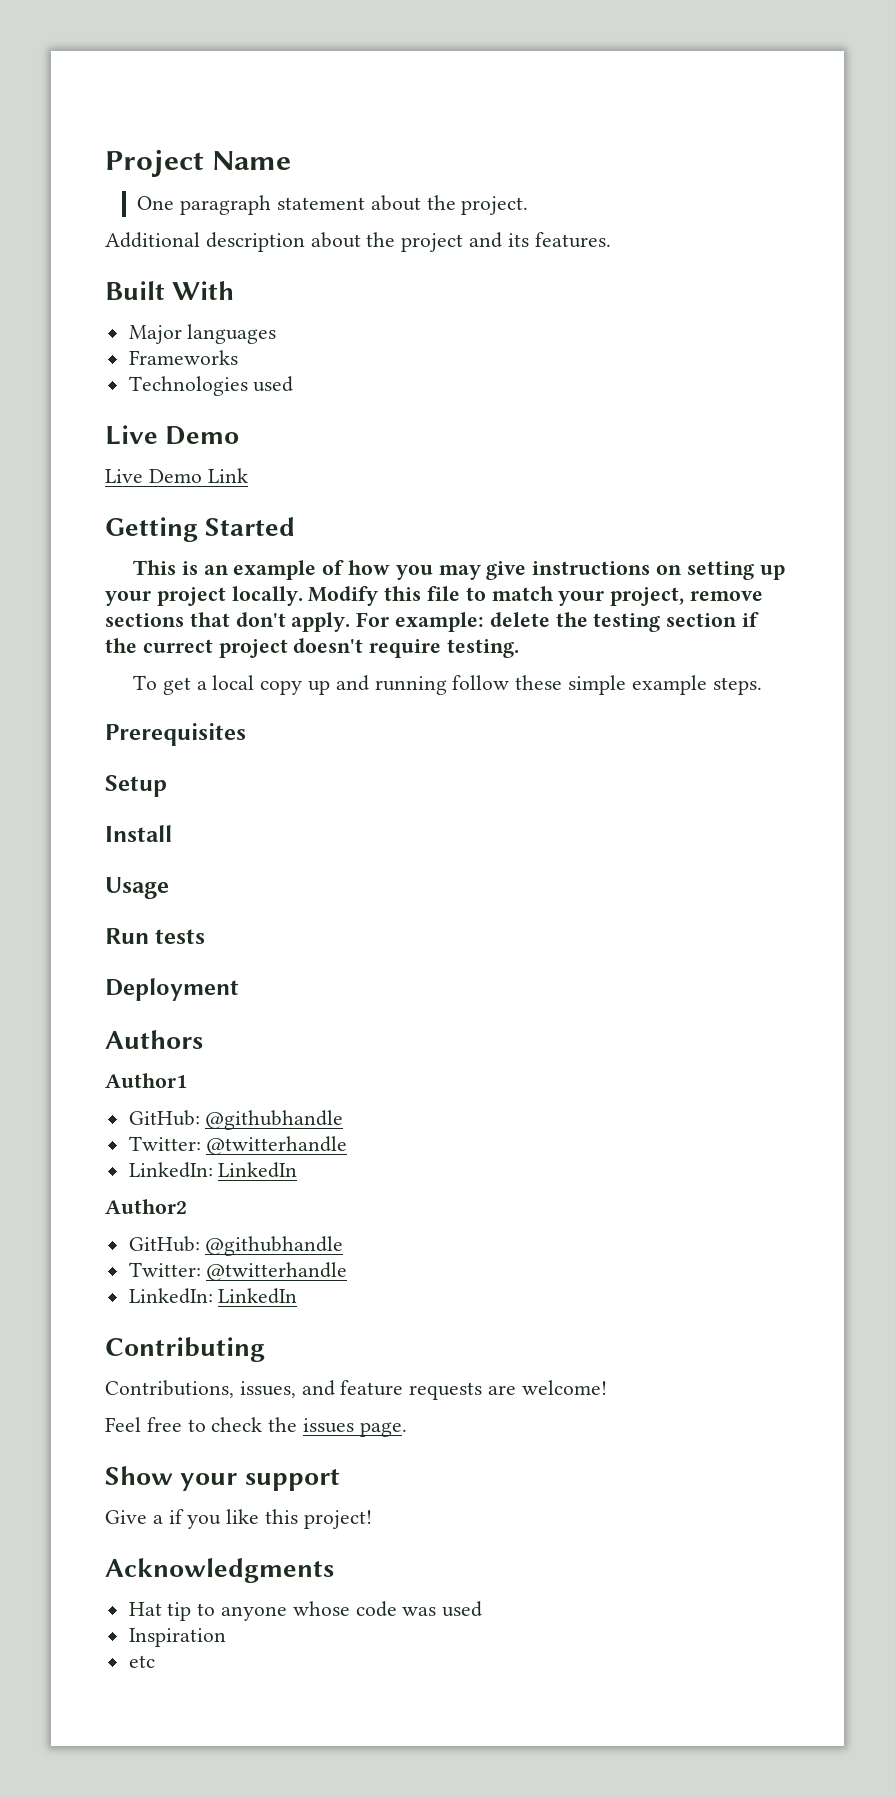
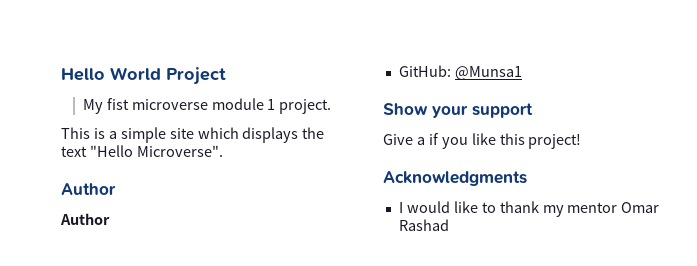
- Project Name
- One paragraph statement about the project.
- Additional description about the project and its features.
- Built With
- Major languages
- Frameworks
- Technologies used
- Live Demo
- Live Demo Link
- Getting Started
- This is an example of how you may give instructions on setting up your project locally. Modify this file to match your project, remove sections that don't apply. For example: delete the testing section if the currect project doesn't require testing.
- To get a local copy up and running follow these simple example steps.
- Prerequisites
- Setup
- Install
- Usage
- Run tests
- Deployment
- Authors
- Author1
- GitHub: @githubhandle
- Twitter: @twitterhandle
- LinkedIn: LinkedIn
- Author2
- GitHub: @githubhandle
- Twitter: @twitterhandle
- LinkedIn: LinkedIn
- Contributing
- Contributions, issues, and feature requests are welcome!
- Feel free to check the issues page.
+ Hello World Project
+ My fist microverse module 1 project.
+ This is a simple site which displays the text "Hello Microverse".
+ Author
+ Author
+ GitHub: @Munsa1
- Hat tip to anyone whose code was used
- Inspiration
- etc
+ I would like to thank my mentor Omar Rashad

